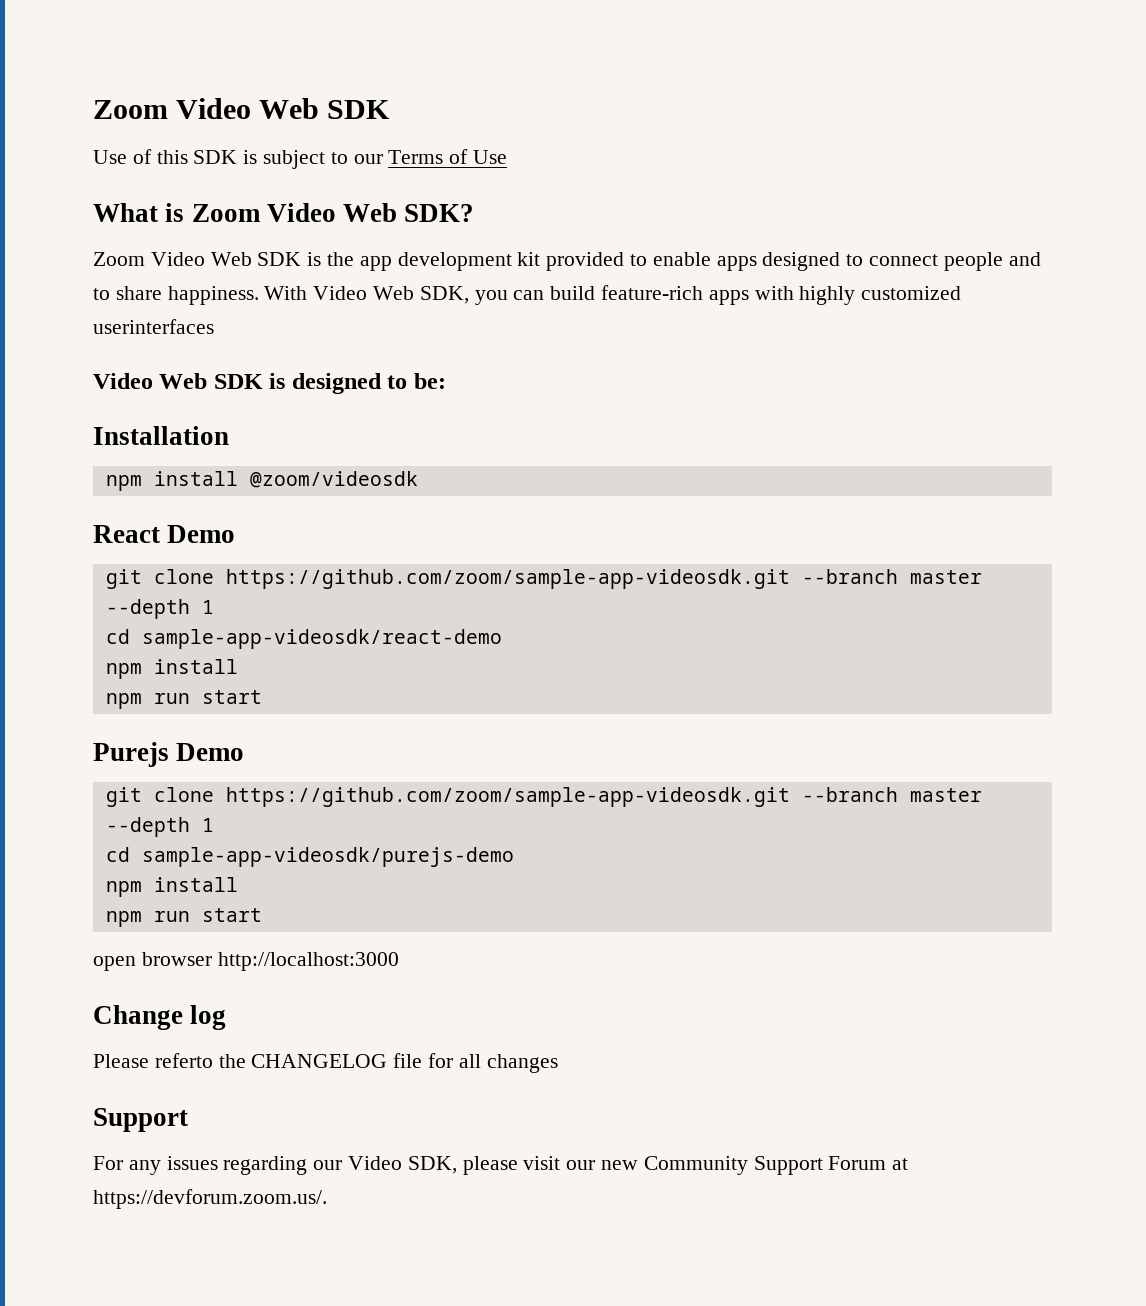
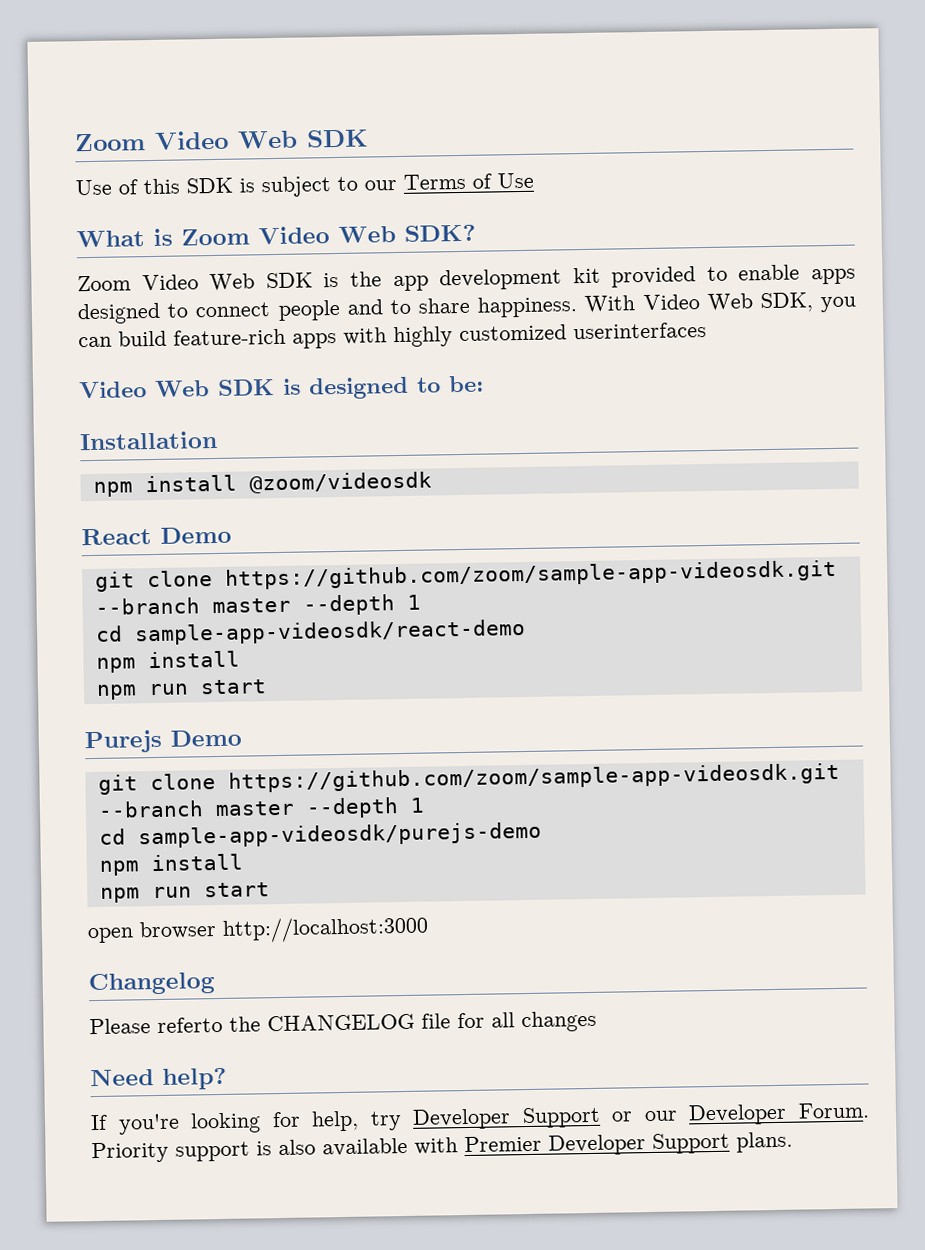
- Change log
+ Changelog
  Please referto the CHANGELOG file for all changes
- Support
- For any issues regarding our Video SDK, please visit our new Community Support Forum at https://devforum.zoom.us/.
+ Need help?
+ If you're looking for help, try Developer Support or our Developer Forum. Priority support is also available with Premier Developer Support plans.

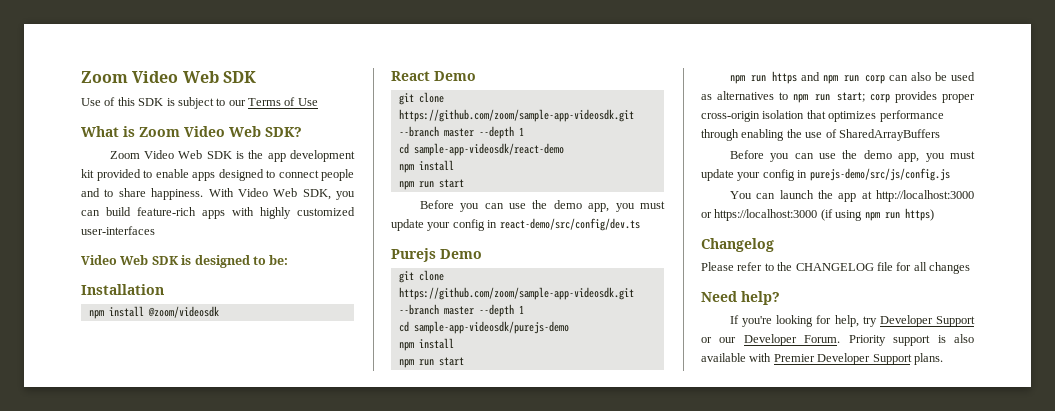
- With Video Web SDK, you can build feature-rich apps with highly customized userinterfaces
+ With Video Web SDK, you can build feature-rich apps with highly customized user-interfaces
+ Before you can use the demo app, you must update your config in react-demo/src/config/dev.ts
- open browser http://localhost:3000
+ npm run https and npm run corp can also be used as alternatives to npm run start; corp provides proper cross-origin isolation that optimizes performance through enabling the use of SharedArrayBuffers
+ Before you can use the demo app, you must update your config in purejs-demo/src/js/config.js
+ You can launch the app at http://localhost:3000 or https://localhost:3000 (if using npm run https)
- Please referto the CHANGELOG file for all changes
+ Please refer to the CHANGELOG file for all changes

